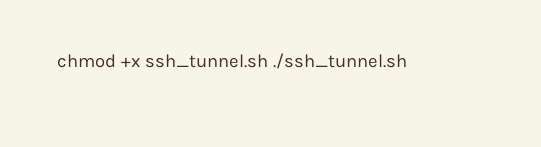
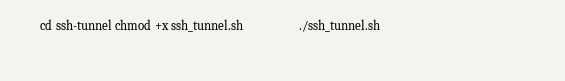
- chmod +x ssh_tunnel.sh ./ssh_tunnel.sh
+ cd ssh-tunnel chmod +x ssh_tunnel.sh ./ssh_tunnel.sh

